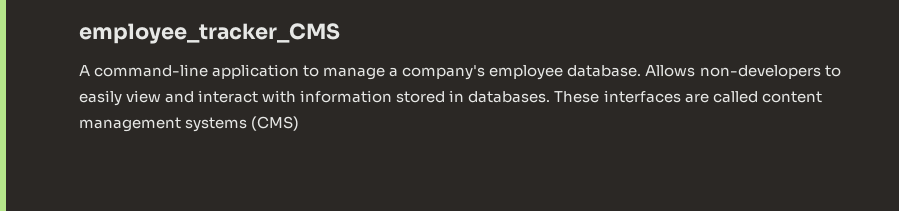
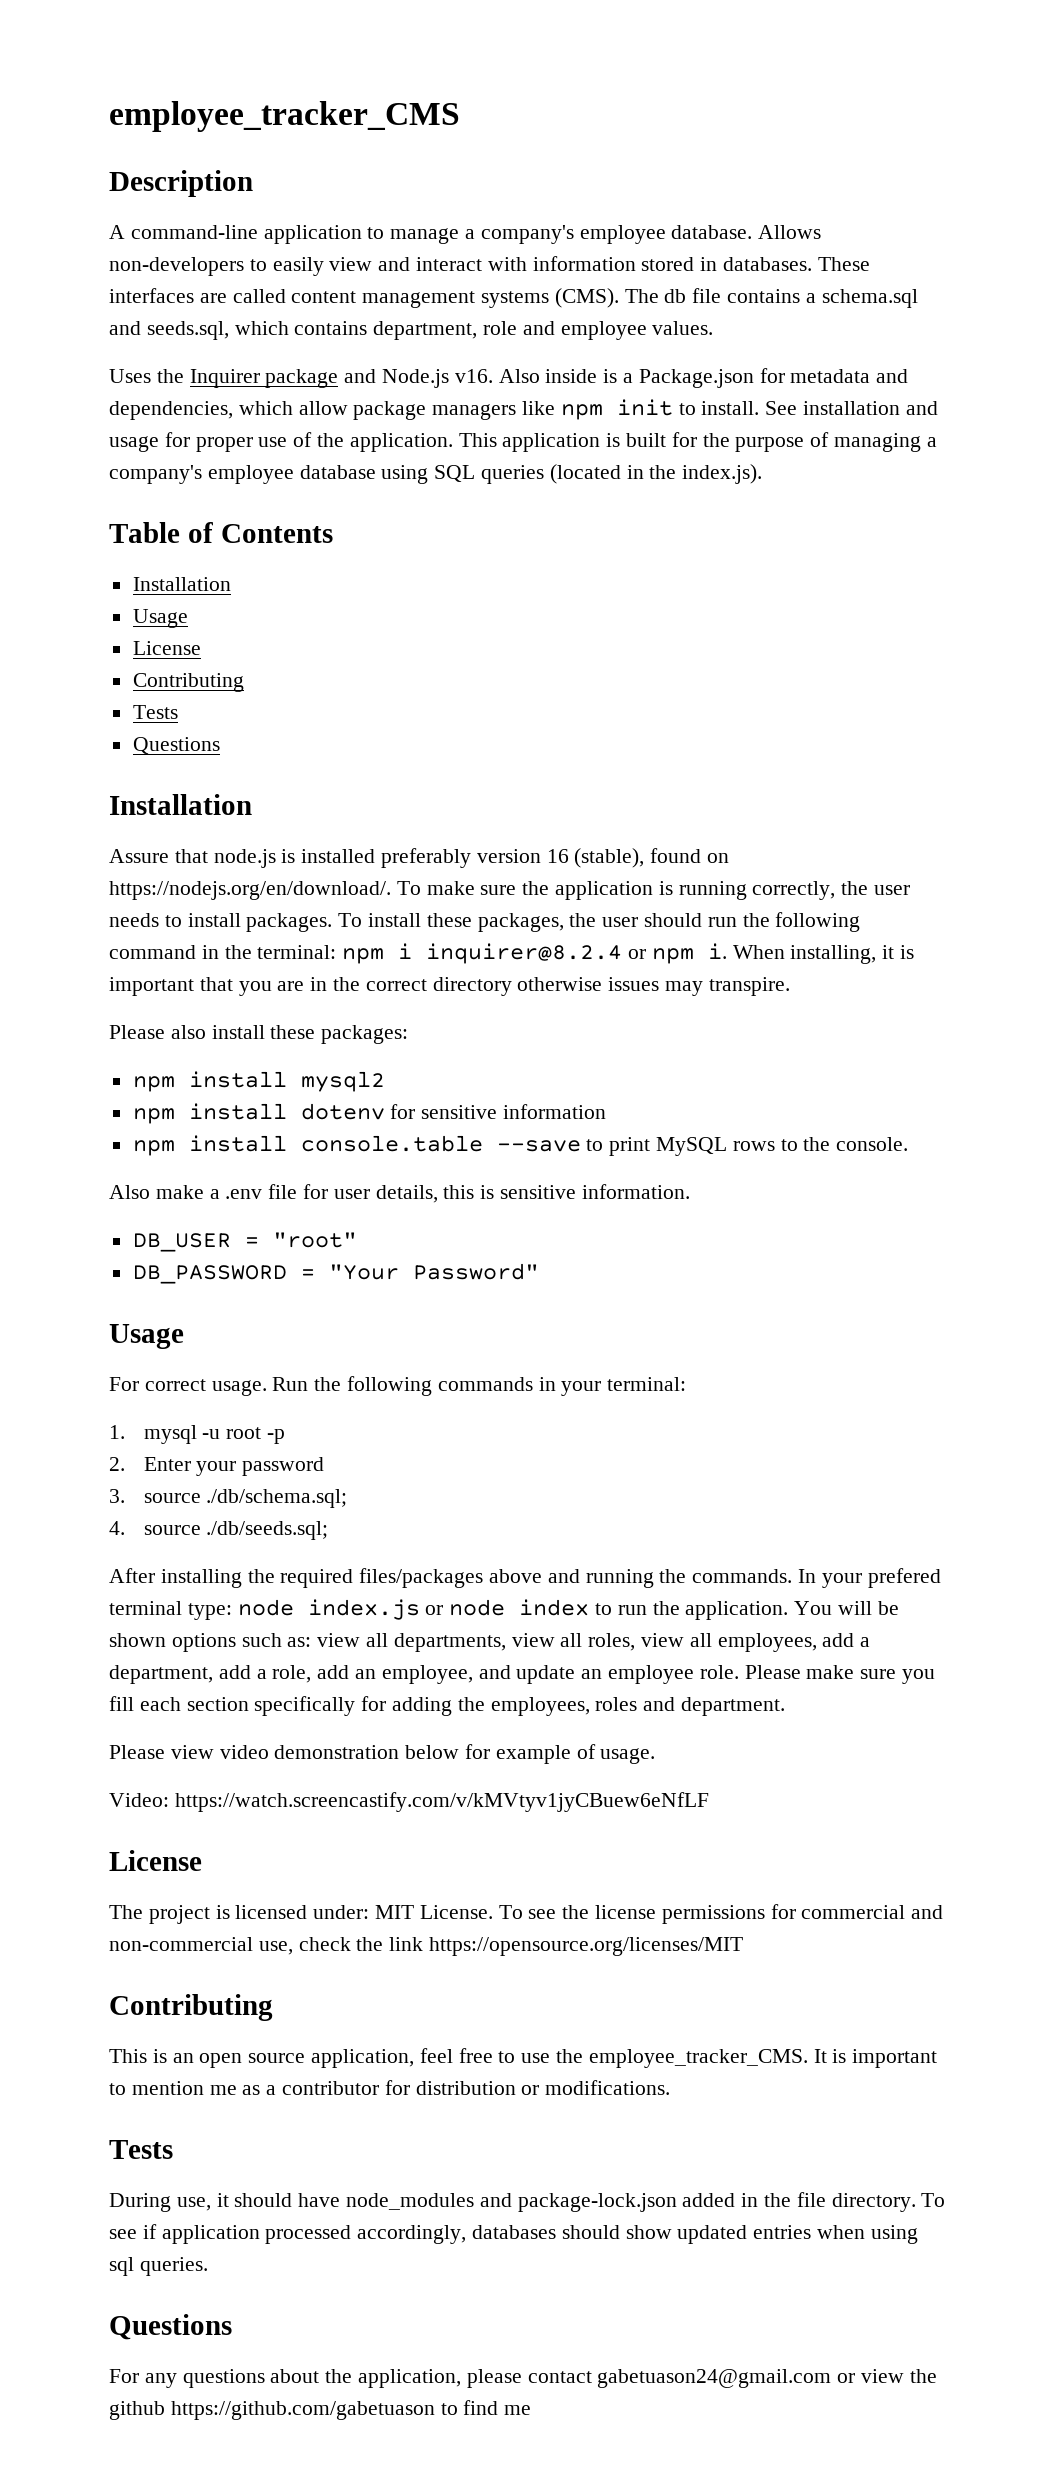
+ Description
- These interfaces are called content management systems (CMS)
+ These interfaces are called content management systems (CMS). The db file contains a schema.sql and seeds.sql, which contains department, role and employee values.
+ Uses the Inquirer package and Node.js v16. Also inside is a Package.json for metadata and dependencies, which allow package managers like npm init to install. See installation and usage for proper use of the application. This application is built for the purpose of managing a company's employee database using SQL queries (located in the index.js).
+ Table of Contents
+ Installation
+ Usage
+ License
+ Contributing
+ Tests
+ Questions
+ Installation
+ Assure that node.js is installed preferably version 16 (stable), found on https://nodejs.org/en/download/. To make sure the application is running correctly, the user needs to install packages. To install these packages, the user should run the following command in the terminal: npm i inquirer@8.2.4 or npm i. When installing, it is important that you are in the correct directory otherwise issues may transpire.
+ Please also install these packages:
+ npm install mysql2
+ npm install dotenv for sensitive information
+ npm install console.table --save to print MySQL rows to the console.
+ Also make a .env file for user details, this is sensitive information.
+ DB_USER = "root"
+ DB_PASSWORD = "Your Password"
+ Usage
+ For correct usage. Run the following commands in your terminal:
+ 1. mysql -u root -p
+ 2. Enter your password
+ 3. source ./db/schema.sql;
+ 4. source ./db/seeds.sql;
+ After installing the required files/packages above and running the commands. In your prefered terminal type: node index.js or node index to run the application. You will be shown options such as: view all departments, view all roles, view all employees, add a department, add a role, add an employee, and update an employee role. Please make sure you fill each section specifically for adding the employees, roles and department.
+ Please view video demonstration below for example of usage.
+ Video: https://watch.screencastify.com/v/kMVtyv1jyCBuew6eNfLF
+ License
+ The project is licensed under: MIT License. To see the license permissions for commercial and non-commercial use, check the link https://opensource.org/licenses/MIT
+ Contributing
+ This is an open source application, feel free to use the employee_tracker_CMS. It is important to mention me as a contributor for distribution or modifications.
+ Tests
+ During use, it should have node_modules and package-lock.json added in the file directory. To see if application processed accordingly, databases should show updated entries when using sql queries.
+ Questions
+ For any questions about the application, please contact gabetuason24@gmail.com or view the github https://github.com/gabetuason to find me

